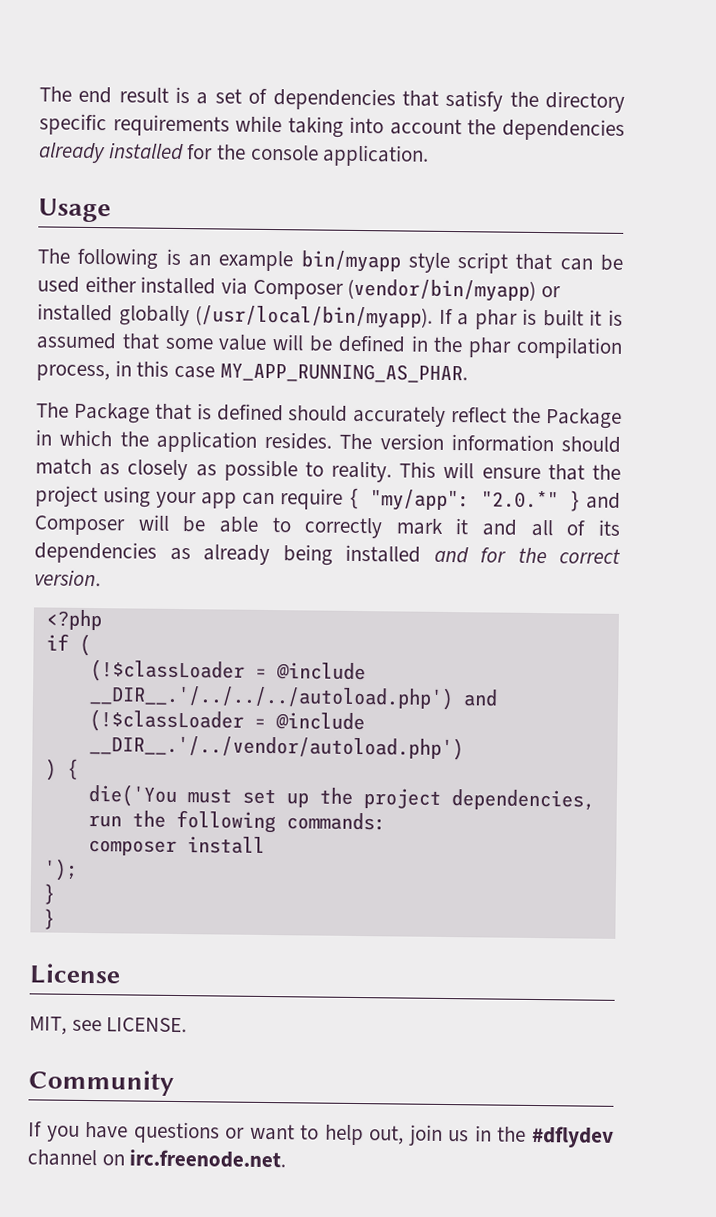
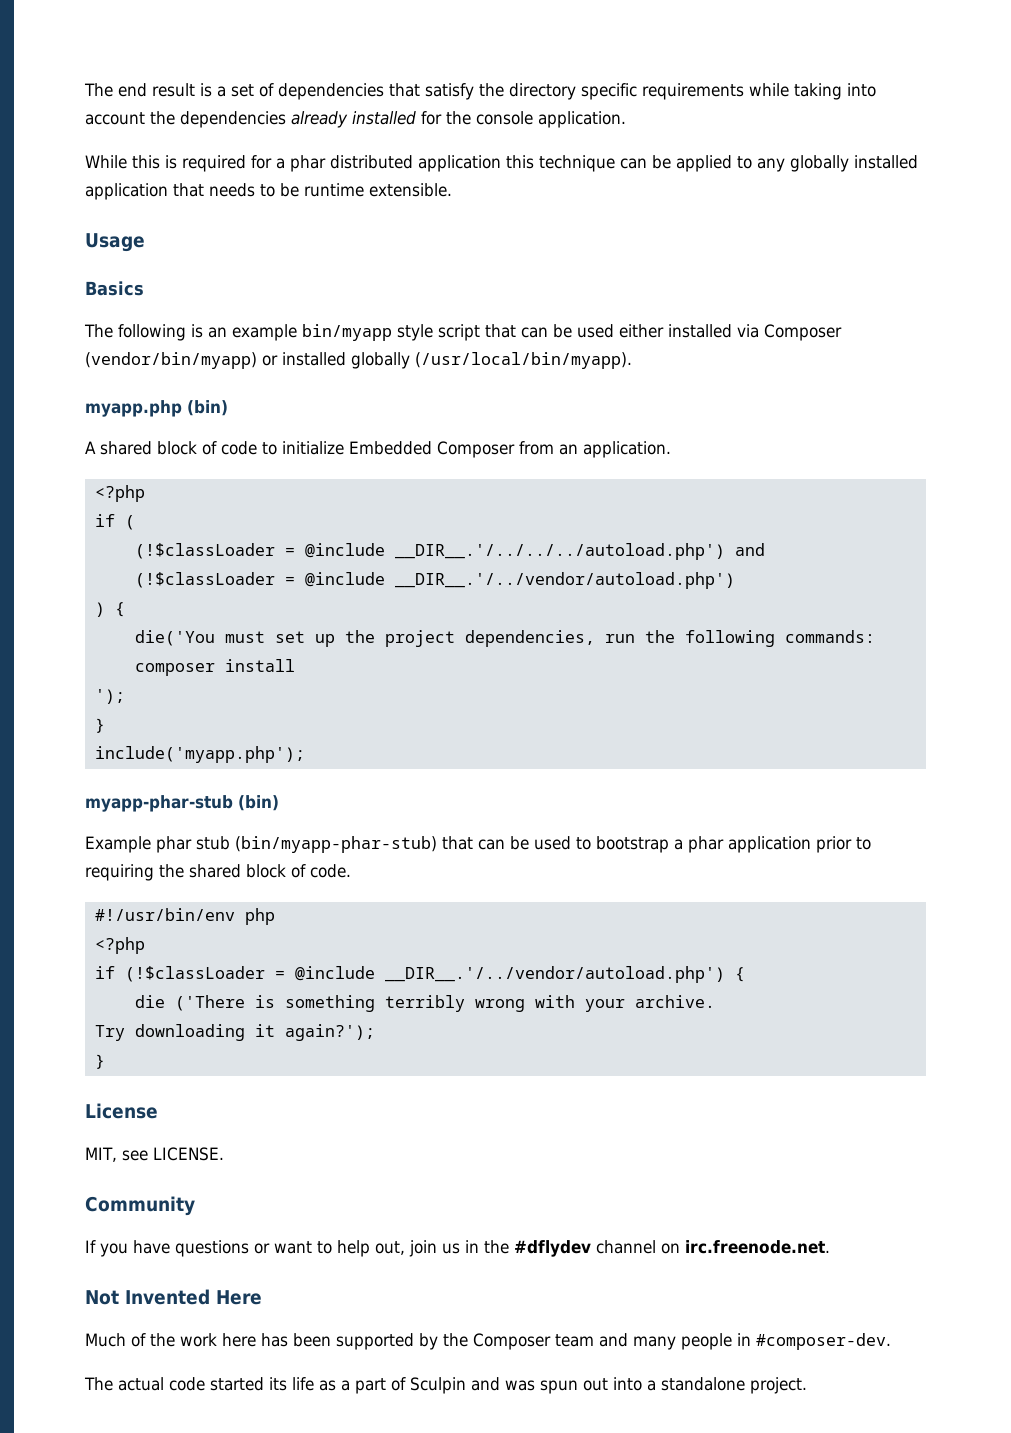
+ While this is required for a phar distributed application this technique can be applied to any globally installed application that needs to be runtime extensible.
+ Basics
- The following is an example bin/myapp style script that can be used either installed via Composer (vendor/bin/myapp) or installed globally (/usr/local/bin/myapp). If a phar is built it is assumed that some value will be defined in the phar compilation process, in this case MY_APP_RUNNING_AS_PHAR.
- The Package that is defined should accurately reflect the Package in which the application resides. The version information should match as closely as possible to reality. This will ensure that the project using your app can require { "my/app": "2.0.*" } and Composer will be able to correctly mark it and all of its dependencies as already being installed and for the correct version.
+ The following is an example bin/myapp style script that can be used either installed via Composer (vendor/bin/myapp) or installed globally (/usr/local/bin/myapp).
+ myapp.php (bin)
+ A shared block of code to initialize Embedded Composer from an application.
+ include('myapp.php');
+ myapp-phar-stub (bin)
+ Example phar stub (bin/myapp-phar-stub) that can be used to bootstrap a phar application prior to requiring the shared block of code.
+ #!/usr/bin/env php
+ <?php
+ if (!$classLoader = @include __DIR__.'/../vendor/autoload.php') {
+ die ('There is something terribly wrong with your archive.
+ Try downloading it again?');
+ Not Invented Here
+ Much of the work here has been supported by the Composer team and many people in #composer-dev.
+ The actual code started its life as a part of Sculpin and was spun out into a standalone project.

